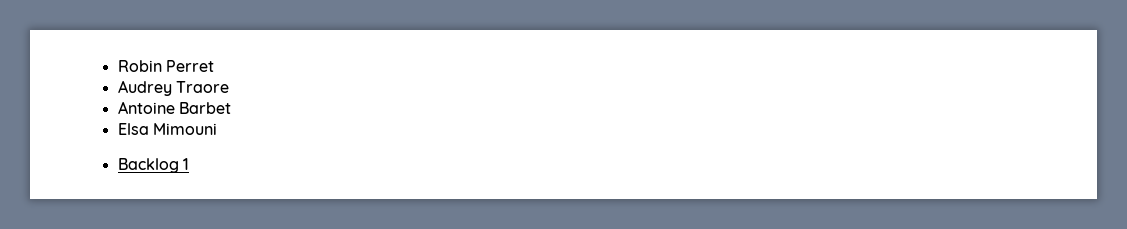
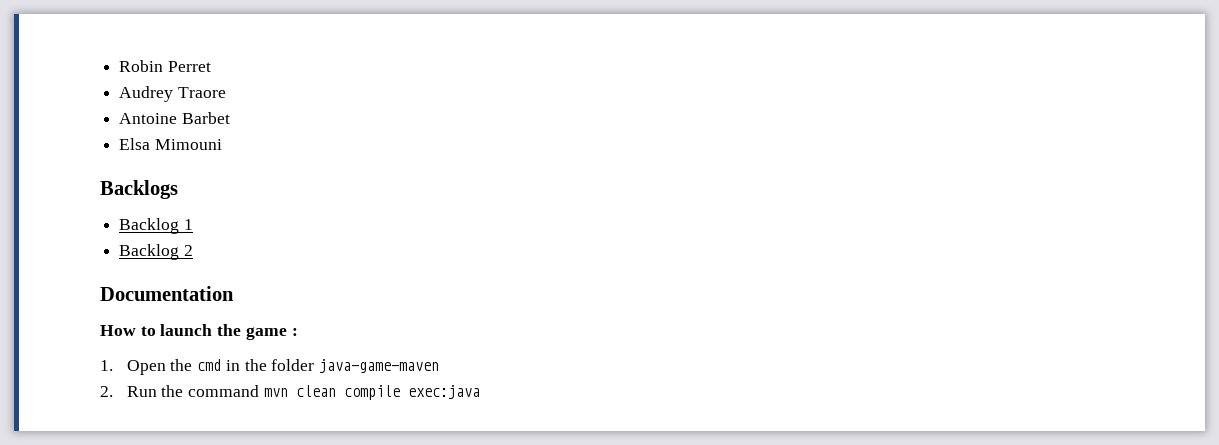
+ Backlogs
+ Backlog 2
+ Documentation
+ How to launch the game :
+ 1. Open the cmd in the folder java-game-maven
+ 2. Run the command mvn clean compile exec:java

